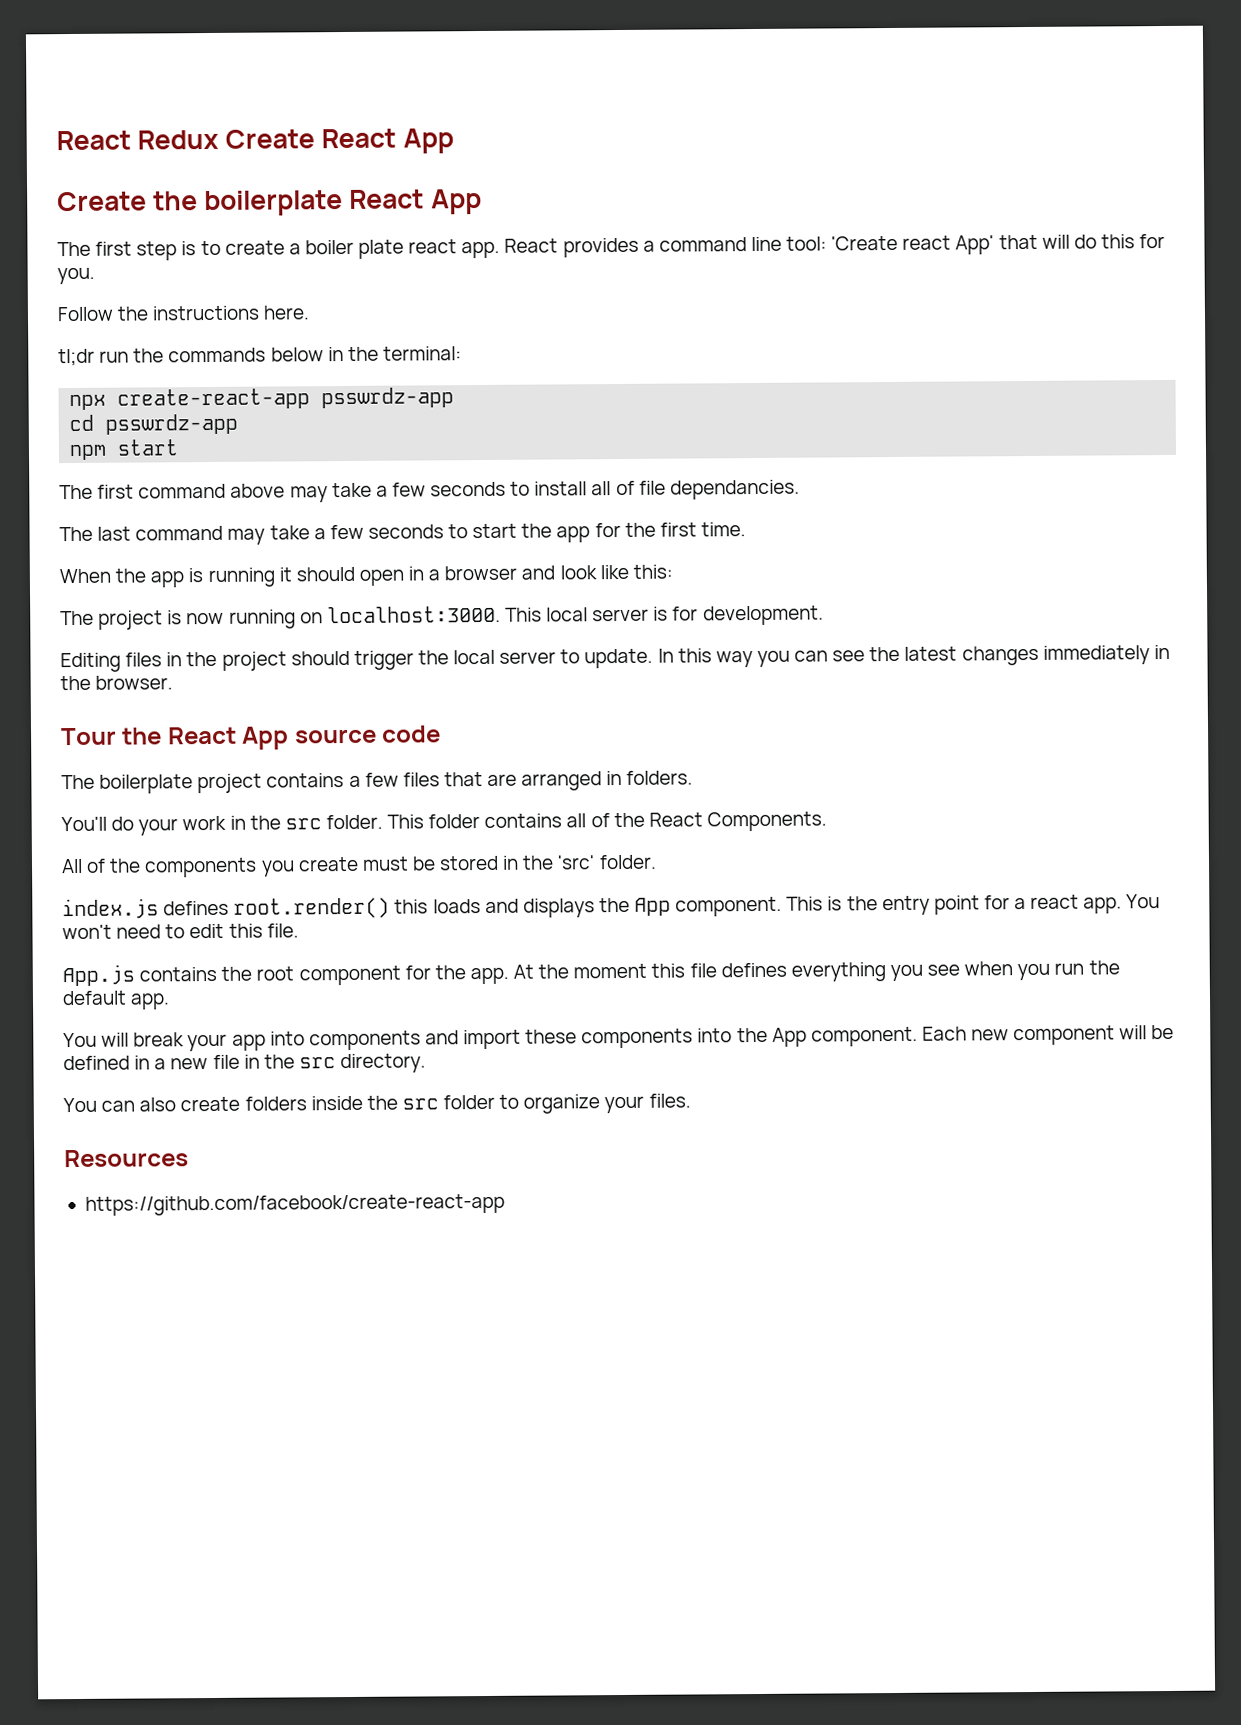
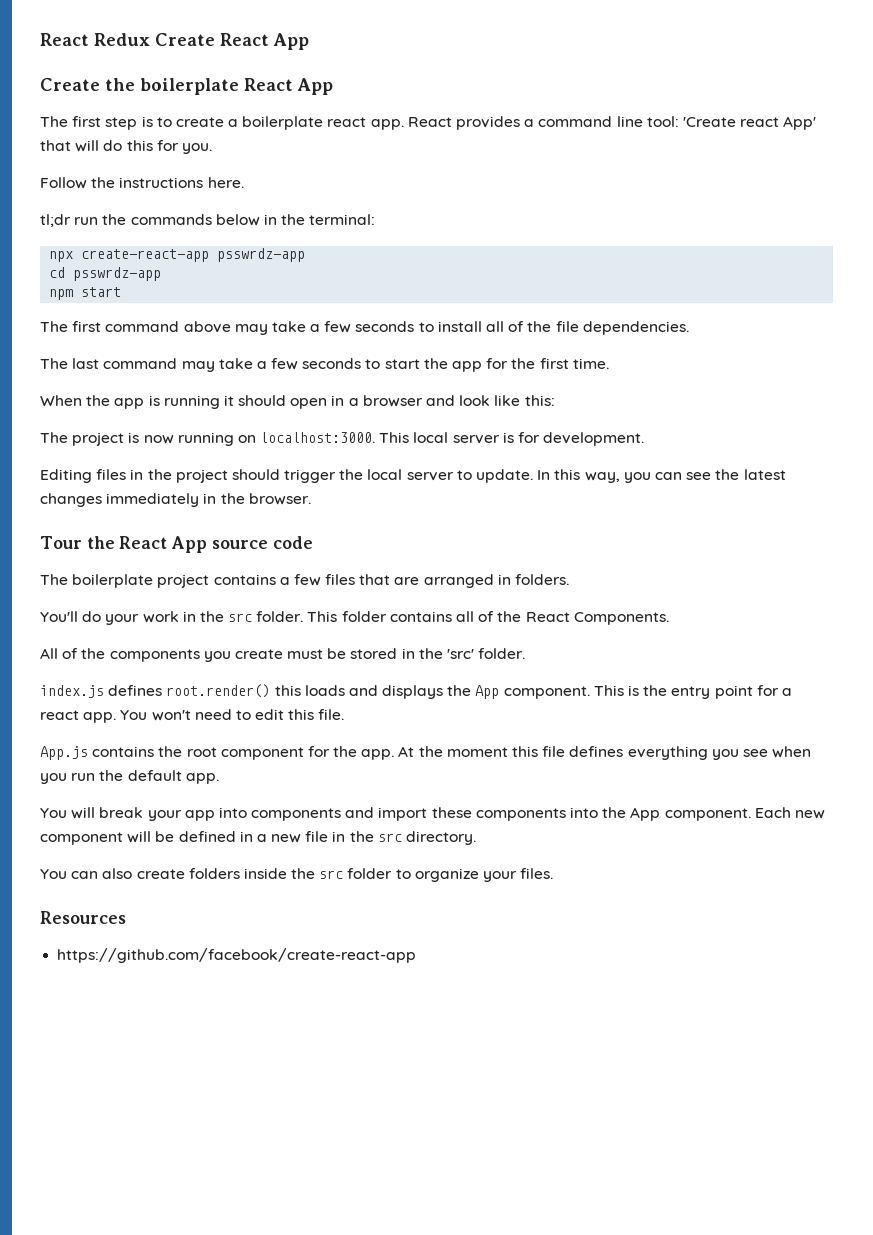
- The first step is to create a boiler plate react app.
+ The first step is to create a boilerplate react app.
- The first command above may take a few seconds to install all of file dependancies.
+ The first command above may take a few seconds to install all of the file dependencies.
- In this way you can see the latest changes immediately in the browser.
+ In this way, you can see the latest changes immediately in the browser.

